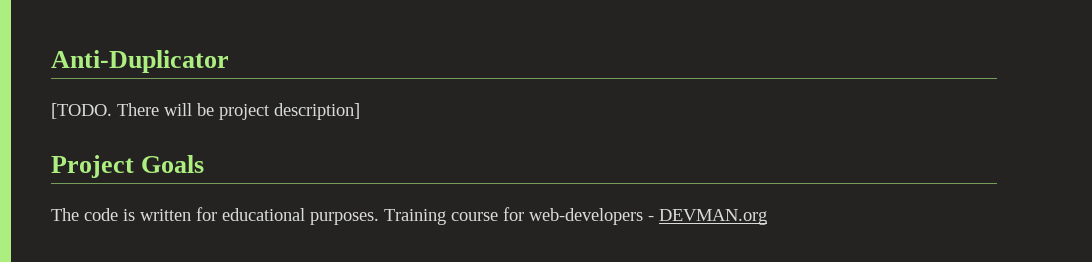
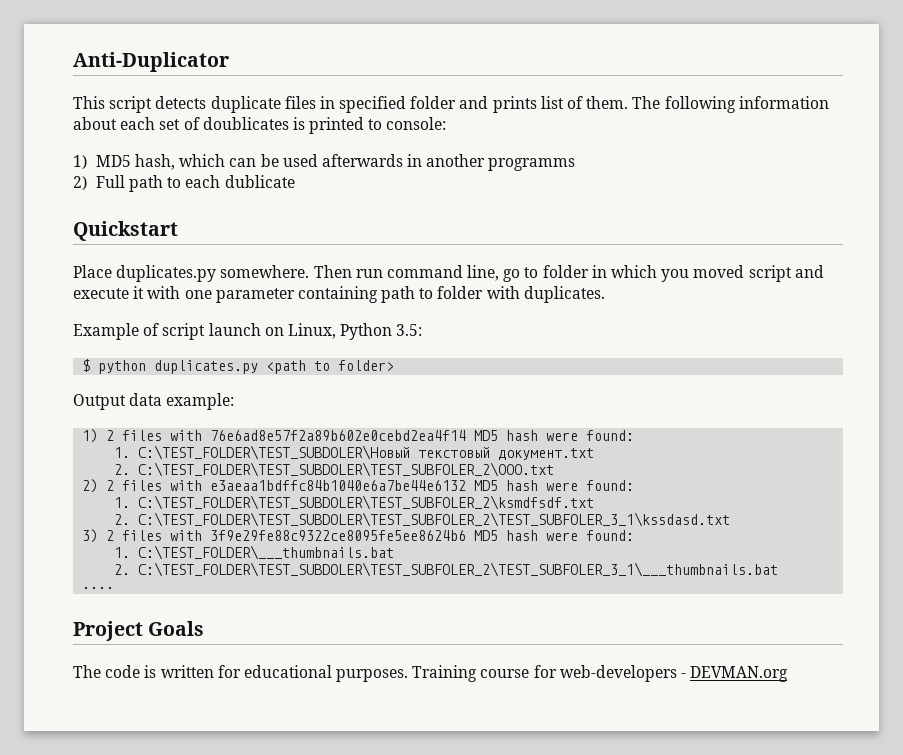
- [TODO. There will be project description]
+ This script detects duplicate files in specified folder and prints list of them. The following information about each set of doublicates is printed to console:
+ 1) MD5 hash, which can be used afterwards in another programms
+ 2) Full path to each dublicate
+ Quickstart
+ Place duplicates.py somewhere. Then run command line, go to folder in which you moved script and execute it with one parameter containing path to folder with duplicates.
+ Example of script launch on Linux, Python 3.5:
+ $ python duplicates.py <path to folder>
+ Output data example:
+ 1) 2 files with 76e6ad8e57f2a89b602e0cebd2ea4f14 MD5 hash were found:
+ 1. C:\TEST_FOLDER\TEST_SUBDOLER\Новый текстовый документ.txt
+ 2. C:\TEST_FOLDER\TEST_SUBDOLER\TEST_SUBFOLER_2\ООО.txt
+ 2) 2 files with e3aeaa1bdffc84b1040e6a7be44e6132 MD5 hash were found:
+ 1. C:\TEST_FOLDER\TEST_SUBDOLER\TEST_SUBFOLER_2\ksmdfsdf.txt
+ 2. C:\TEST_FOLDER\TEST_SUBDOLER\TEST_SUBFOLER_2\TEST_SUBFOLER_3_1\kssdasd.txt
+ 3) 2 files with 3f9e29fe88c9322ce8095fe5ee8624b6 MD5 hash were found:
+ 1. C:\TEST_FOLDER\___thumbnails.bat
+ 2. C:\TEST_FOLDER\TEST_SUBDOLER\TEST_SUBFOLER_2\TEST_SUBFOLER_3_1\___thumbnails.bat
+ ....

